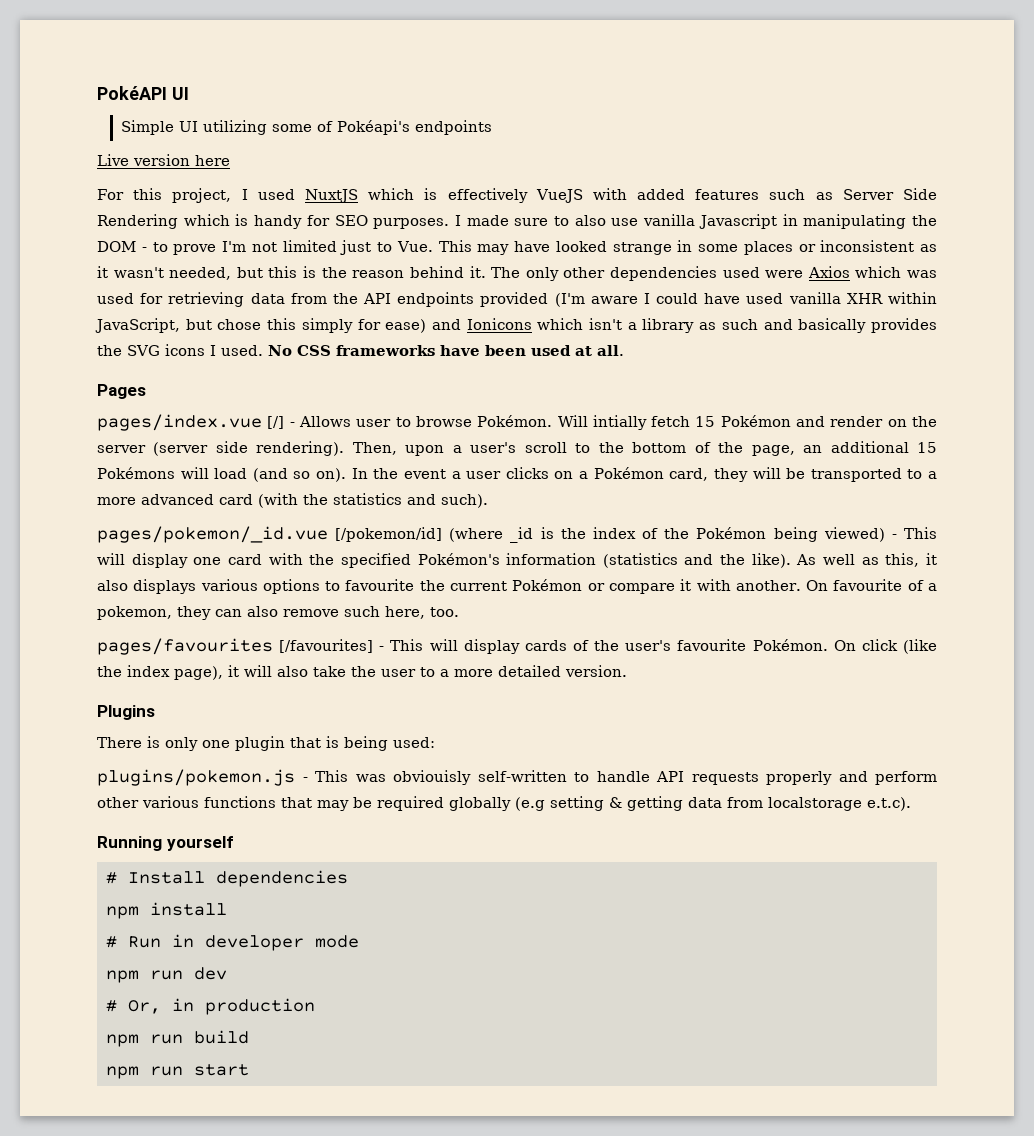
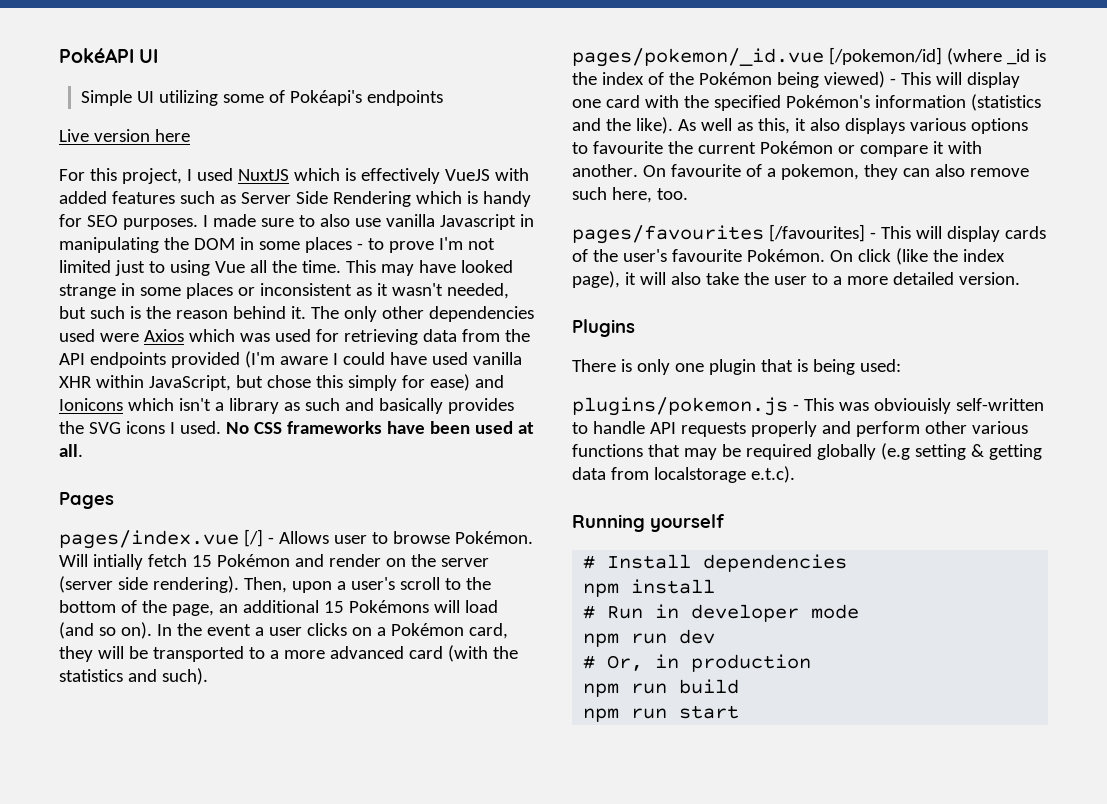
- I made sure to also use vanilla Javascript in manipulating the DOM - to prove I'm not limited just to Vue. This may have looked strange in some places or inconsistent as it wasn't needed, but this is the reason behind it.
+ I made sure to also use vanilla Javascript in manipulating the DOM in some places - to prove I'm not limited just to using Vue all the time. This may have looked strange in some places or inconsistent as it wasn't needed, but such is the reason behind it.

